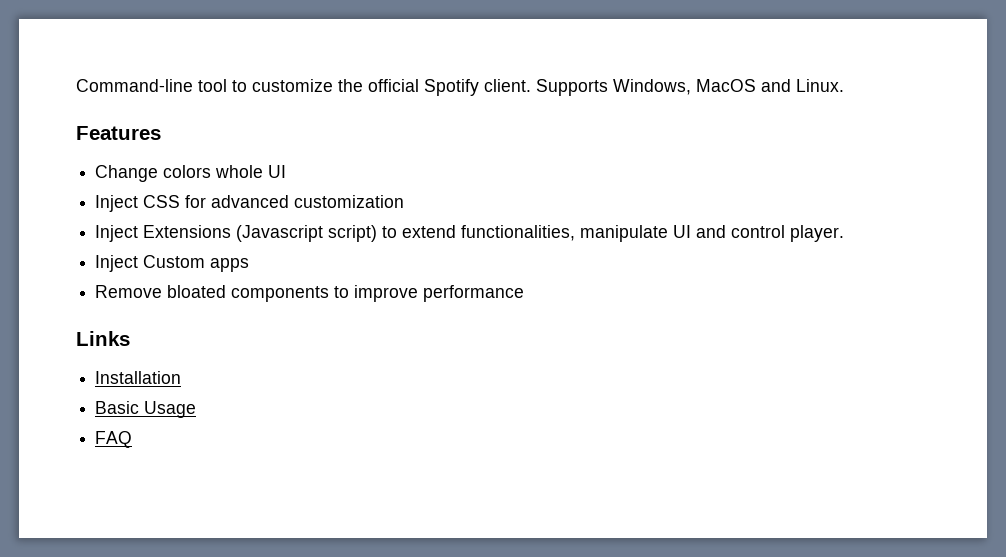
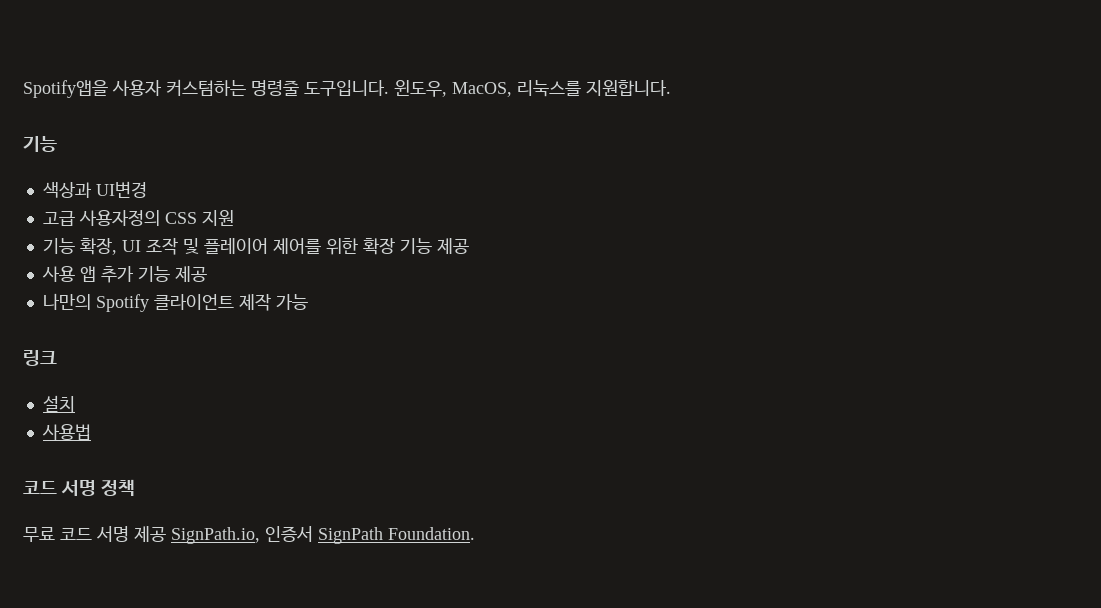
- Command-line tool to customize the official Spotify client. Supports Windows, MacOS and Linux.
- Features
- Change colors whole UI
- Inject CSS for advanced customization
- Inject Extensions (Javascript script) to extend functionalities, manipulate UI and control player.
- Inject Custom apps
- Remove bloated components to improve performance
- Links
- Installation
- Basic Usage
- FAQ
+ Spotify앱을 사용자 커스텀하는 명령줄 도구입니다. 윈도우, MacOS, 리눅스를 지원합니다.
+ 기능
+ 색상과 UI변경
+ 고급 사용자정의 CSS 지원
+ 기능 확장, UI 조작 및 플레이어 제어를 위한 확장 기능 제공
+ 사용 앱 추가 기능 제공
+ 나만의 Spotify 클라이언트 제작 가능
+ 링크
+ 설치
+ 사용법
+ 코드 서명 정책
+ 무료 코드 서명 제공 SignPath.io, 인증서 SignPath Foundation.

